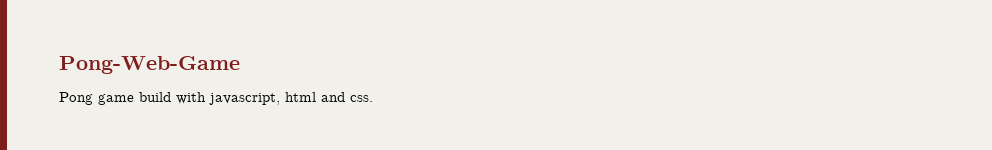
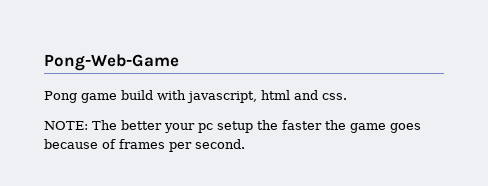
+ NOTE: The better your pc setup the faster the game goes because of frames per second.

